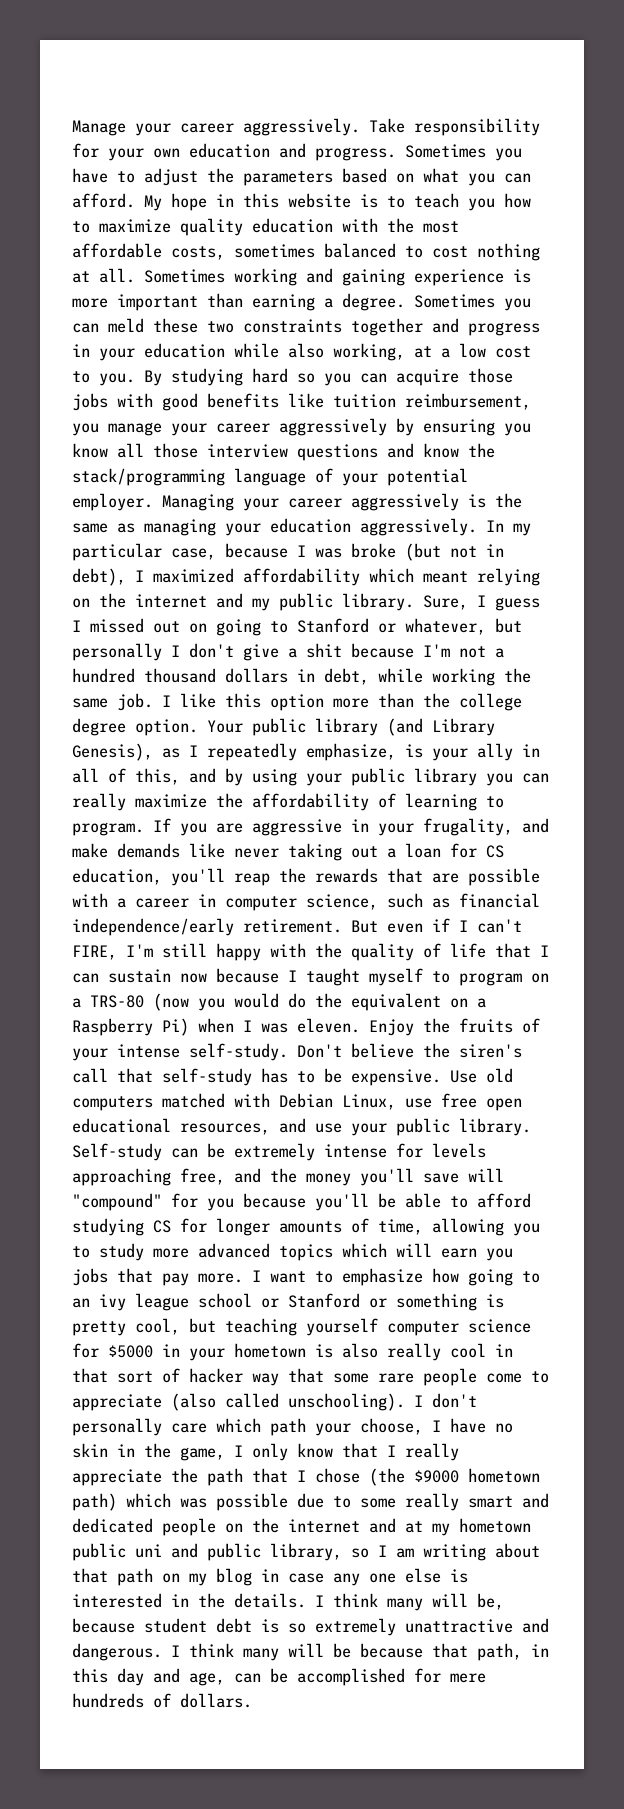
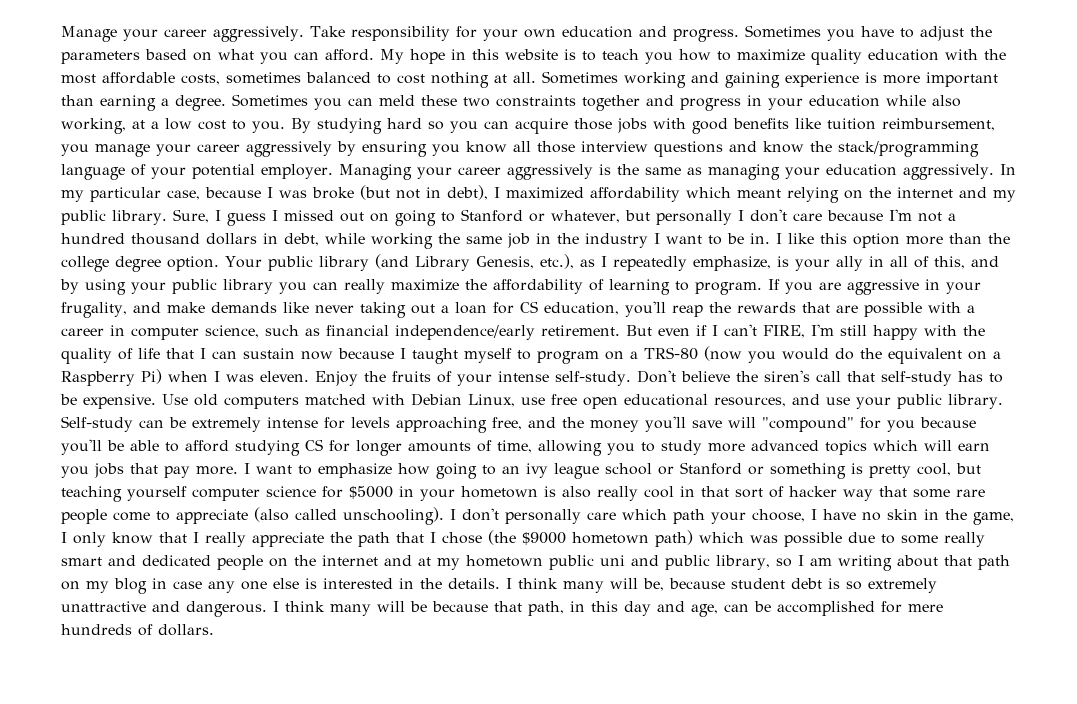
- Sure, I guess I missed out on going to Stanford or whatever, but personally I don't give a shit because I'm not a hundred thousand dollars in debt, while working the same job.
+ Sure, I guess I missed out on going to Stanford or whatever, but personally I don't care because I'm not a hundred thousand dollars in debt, while working the same job in the industry I want to be in.
- Your public library (and Library Genesis), as I repeatedly emphasize, is your ally in all of this, and by using your public library you can really maximize the affordability of learning to program.
+ Your public library (and Library Genesis, etc.), as I repeatedly emphasize, is your ally in all of this, and by using your public library you can really maximize the affordability of learning to program.

